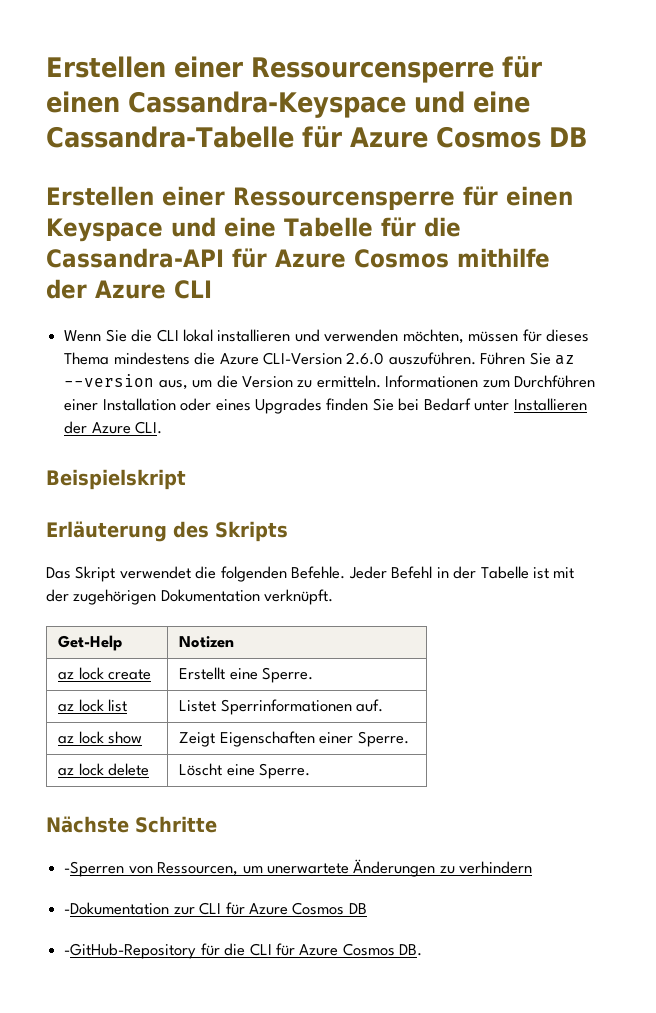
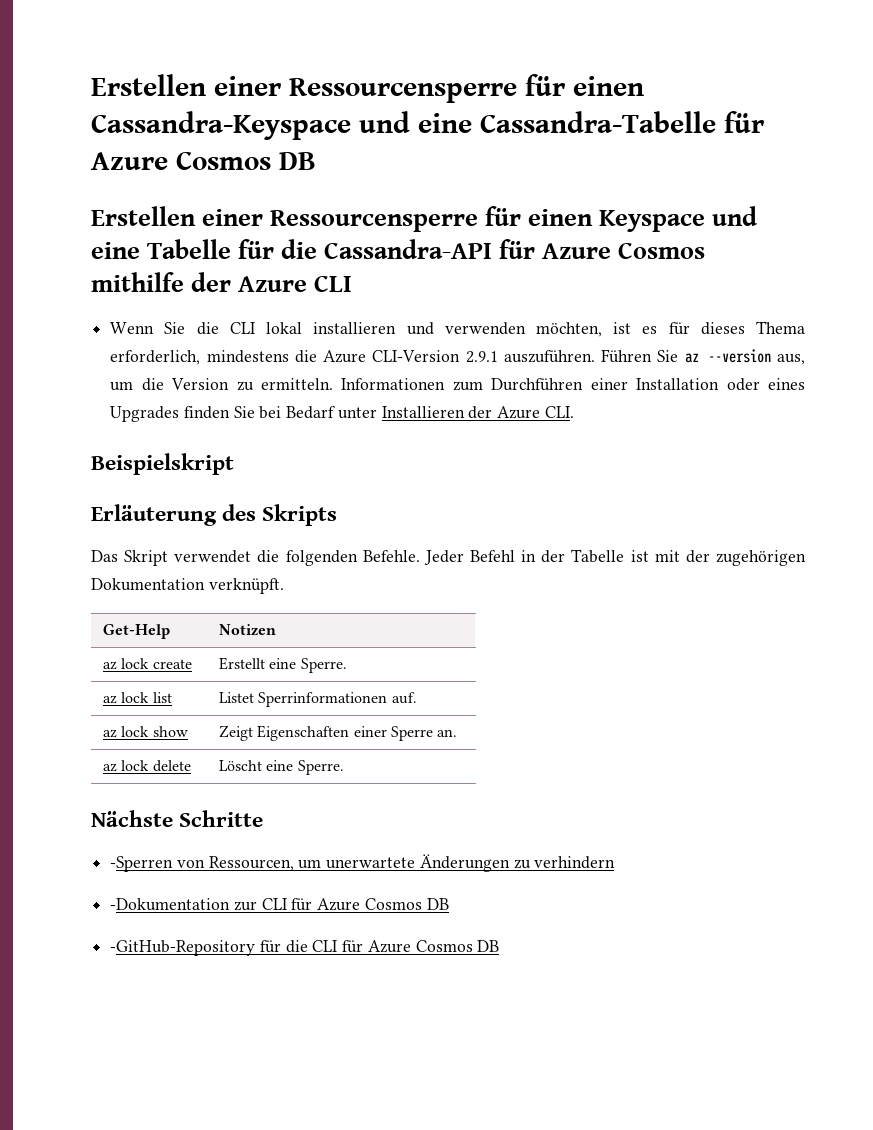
- Wenn Sie die CLI lokal installieren und verwenden möchten, müssen für dieses Thema mindestens die Azure CLI-Version 2.6.0 auszuführen.
+ Wenn Sie die CLI lokal installieren und verwenden möchten, ist es für dieses Thema erforderlich, mindestens die Azure CLI-Version 2.9.1 auszuführen.
- az lock show | Zeigt Eigenschaften einer Sperre.
+ az lock show | Zeigt Eigenschaften einer Sperre an.
- -GitHub-Repository für die CLI für Azure Cosmos DB.
+ -GitHub-Repository für die CLI für Azure Cosmos DB

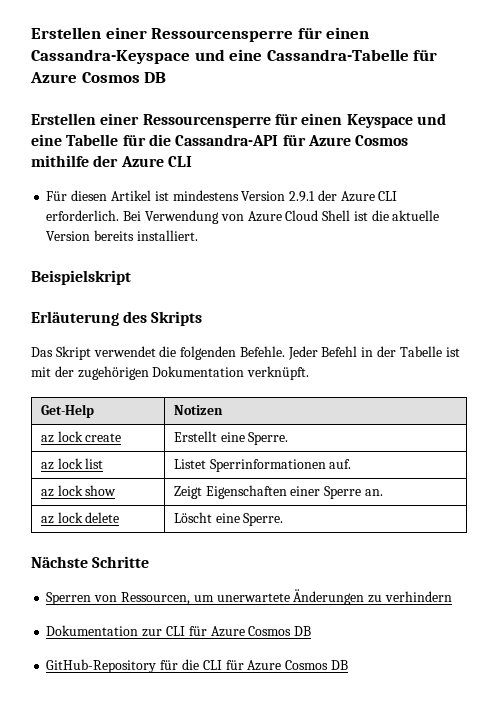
- Wenn Sie die CLI lokal installieren und verwenden möchten, ist es für dieses Thema erforderlich, mindestens die Azure CLI-Version 2.9.1 auszuführen. Führen Sie az --version aus, um die Version zu ermitteln. Informationen zum Durchführen einer Installation oder eines Upgrades finden Sie bei Bedarf unter Installieren der Azure CLI.
+ Für diesen Artikel ist mindestens Version 2.9.1 der Azure CLI erforderlich. Bei Verwendung von Azure Cloud Shell ist die aktuelle Version bereits installiert.
- -Sperren von Ressourcen, um unerwartete Änderungen zu verhindern
+ Sperren von Ressourcen, um unerwartete Änderungen zu verhindern
- -Dokumentation zur CLI für Azure Cosmos DB
+ Dokumentation zur CLI für Azure Cosmos DB
- -GitHub-Repository für die CLI für Azure Cosmos DB
+ GitHub-Repository für die CLI für Azure Cosmos DB

